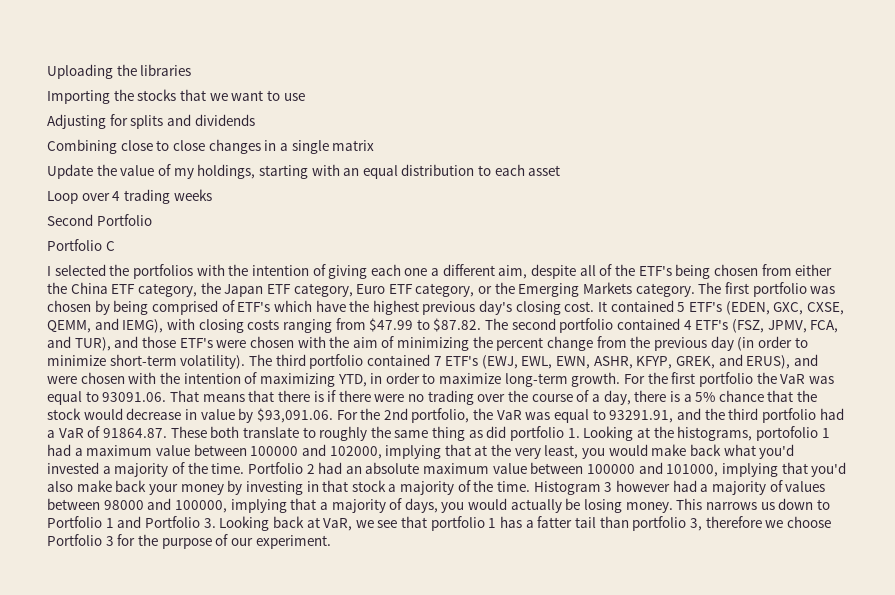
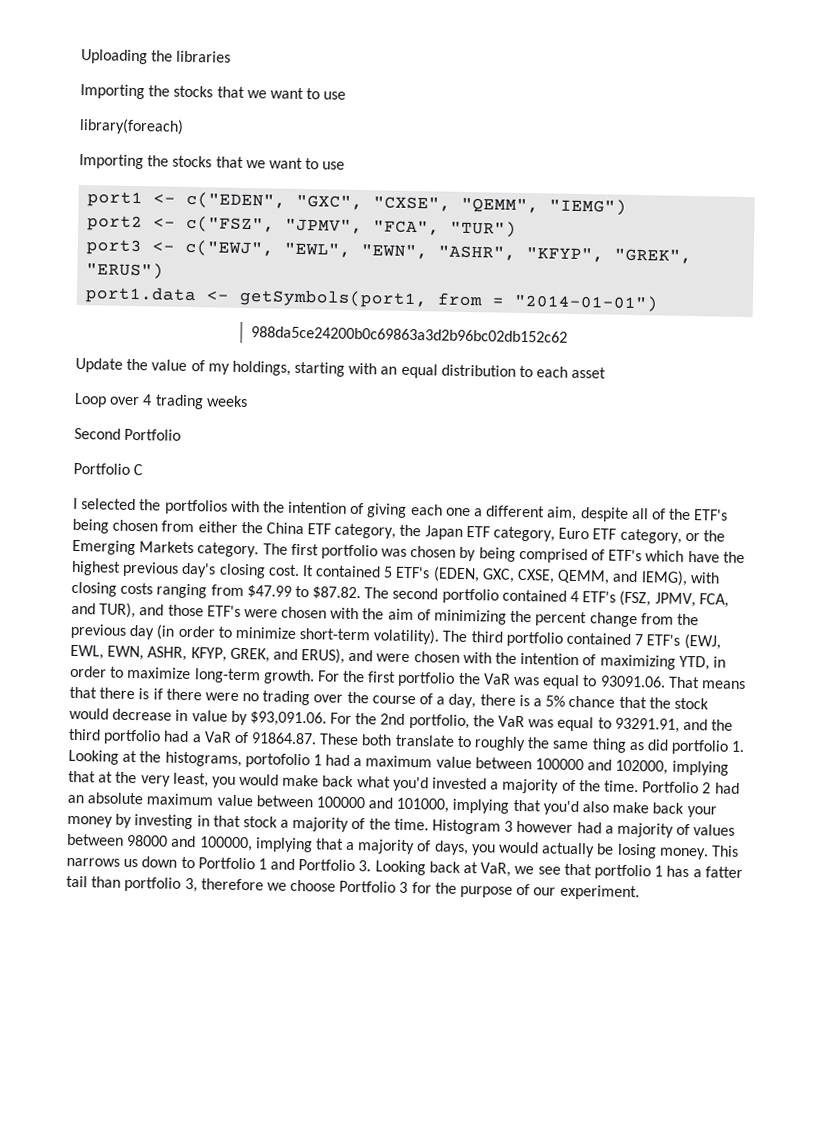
- Adjusting for splits and dividends
- Combining close to close changes in a single matrix
+ library(foreach)
+ Importing the stocks that we want to use
+ port1 <- c("EDEN", "GXC", "CXSE", "QEMM", "IEMG")
+ port2 <- c("FSZ", "JPMV", "FCA", "TUR")
+ port3 <- c("EWJ", "EWL", "EWN", "ASHR", "KFYP", "GREK", "ERUS")
+ port1.data <- getSymbols(port1, from = "2014-01-01")
+ 988da5ce24200b0c69863a3d2b96bc02db152c62

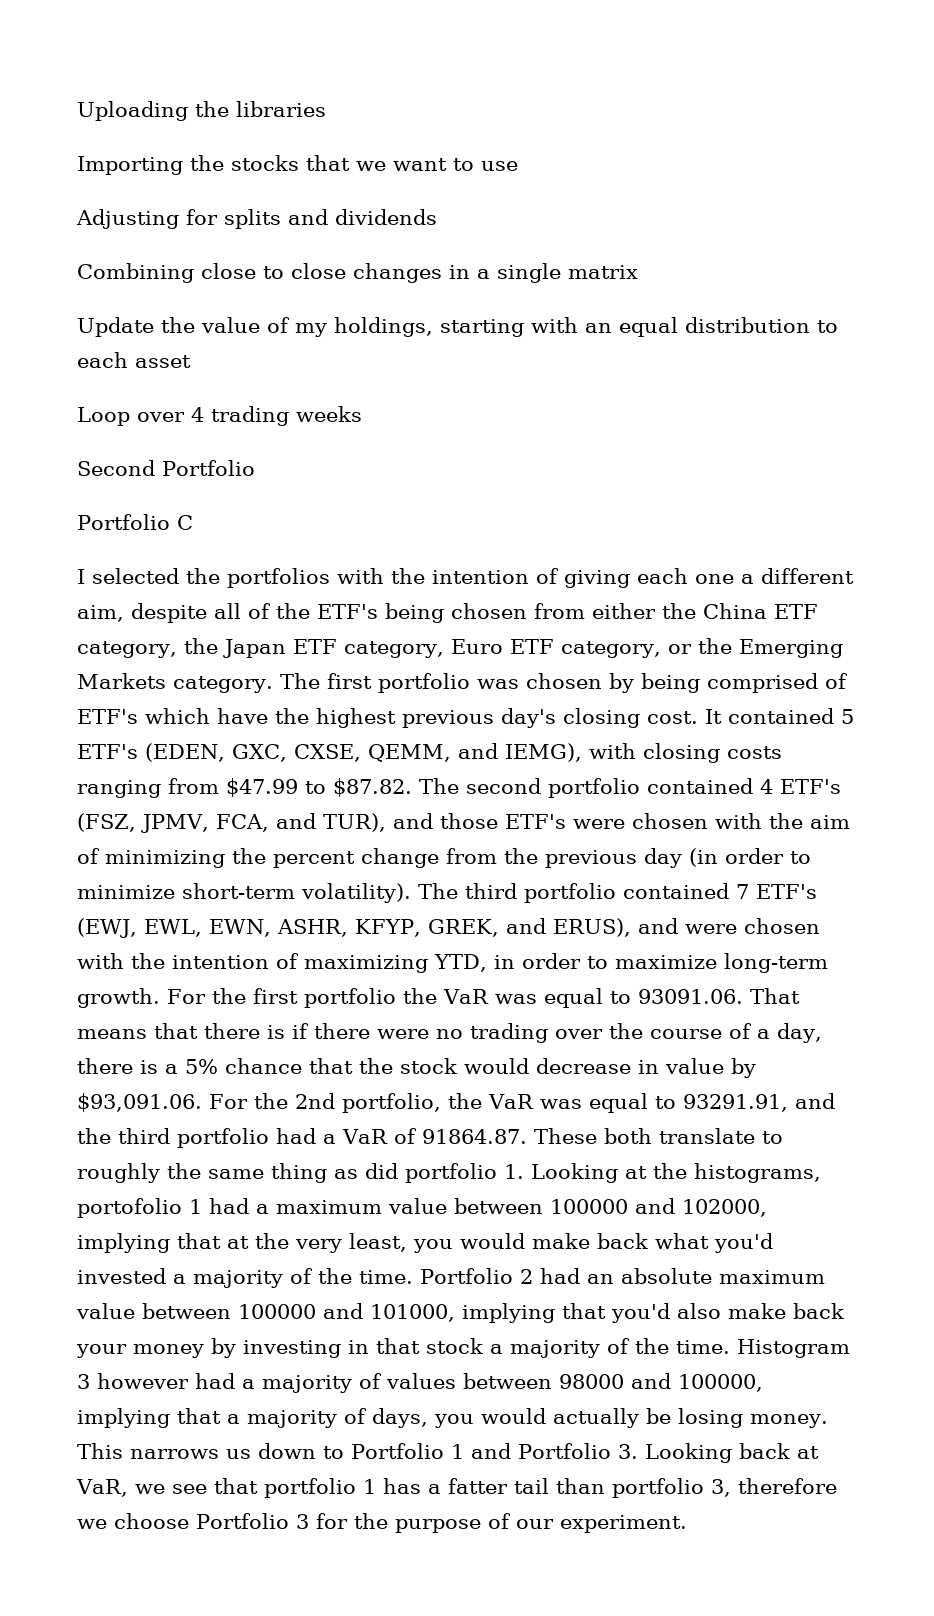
- library(foreach)
- Importing the stocks that we want to use
- port1 <- c("EDEN", "GXC", "CXSE", "QEMM", "IEMG")
- port2 <- c("FSZ", "JPMV", "FCA", "TUR")
- port3 <- c("EWJ", "EWL", "EWN", "ASHR", "KFYP", "GREK", "ERUS")
- port1.data <- getSymbols(port1, from = "2014-01-01")
- 988da5ce24200b0c69863a3d2b96bc02db152c62
+ Adjusting for splits and dividends
+ Combining close to close changes in a single matrix

